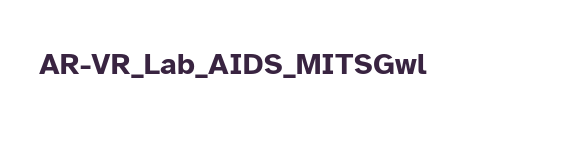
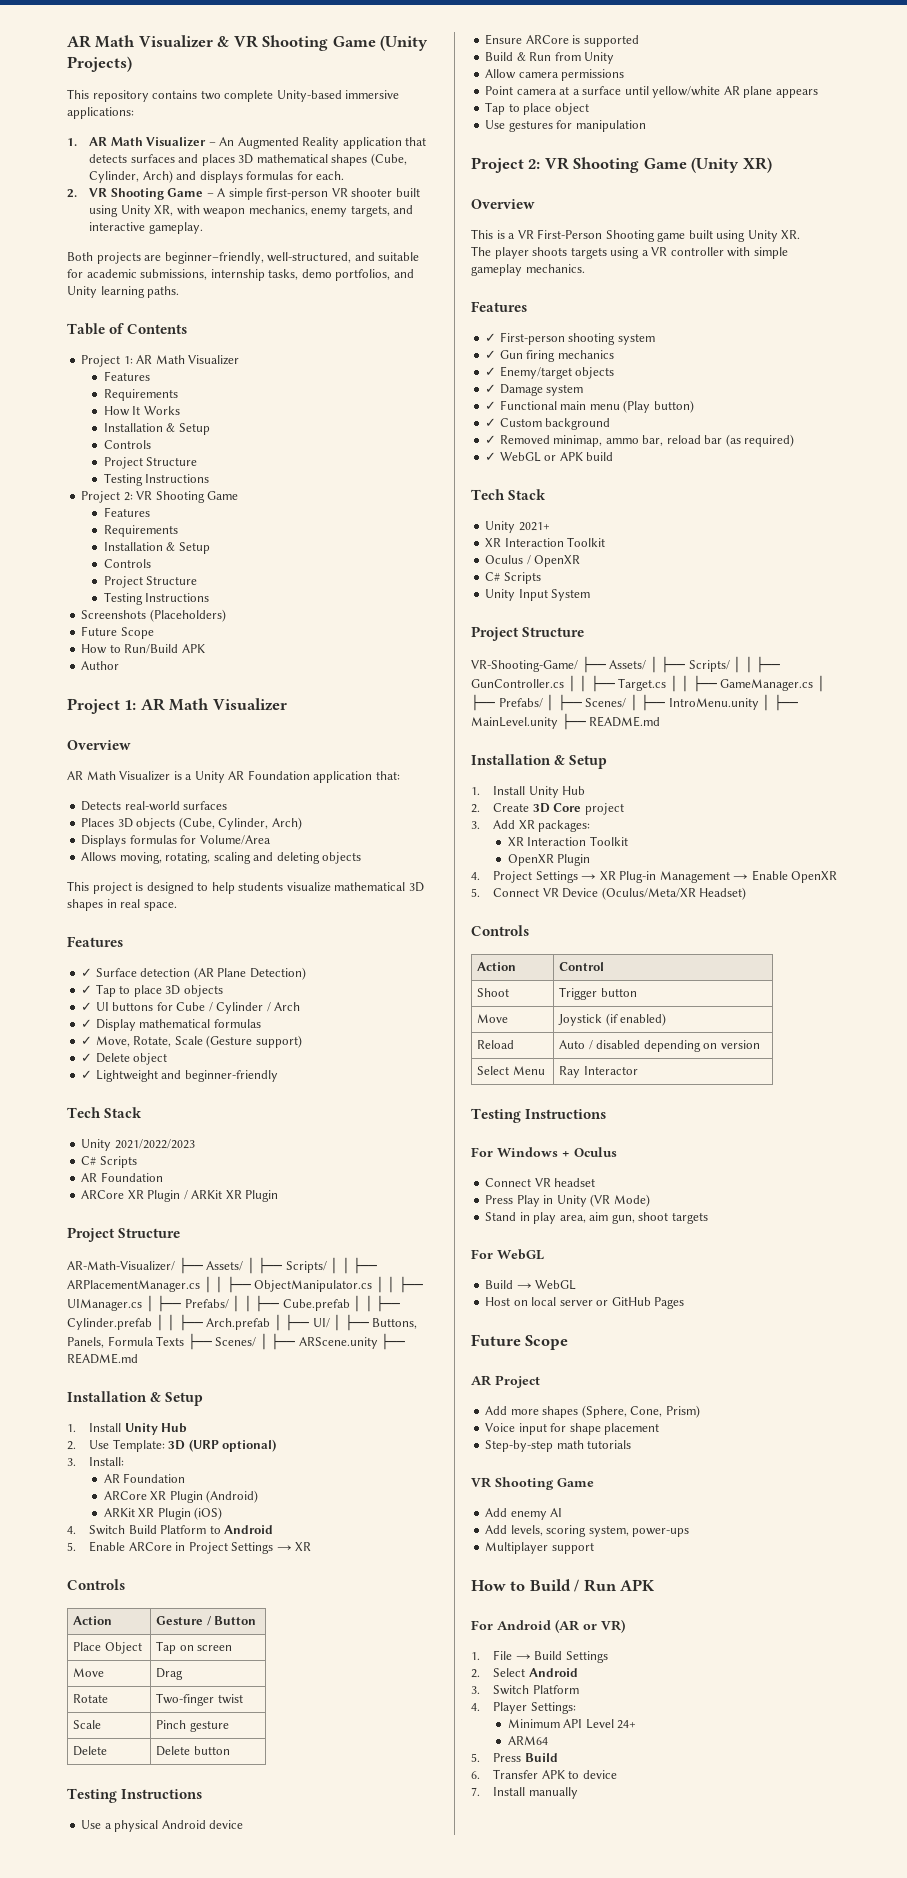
- AR-VR_Lab_AIDS_MITSGwl
+ AR Math Visualizer & VR Shooting Game (Unity Projects)
+ This repository contains two complete Unity-based immersive applications:
+ 1. AR Math Visualizer – An Augmented Reality application that detects surfaces and places 3D mathematical shapes (Cube, Cylinder, Arch) and displays formulas for each.
+ 2. VR Shooting Game – A simple first-person VR shooter built using Unity XR, with weapon mechanics, enemy targets, and interactive gameplay.
+ Both projects are beginner–friendly, well-structured, and suitable for academic submissions, internship tasks, demo portfolios, and Unity learning paths.
+ Table of Contents
+ Project 1: AR Math Visualizer
+ Features
+ Requirements
+ How It Works
+ Installation & Setup
+ Controls
+ Project Structure
+ Testing Instructions
+ Project 2: VR Shooting Game
+ Features
+ Requirements
+ Installation & Setup
+ Controls
+ Project Structure
+ Testing Instructions
+ Screenshots (Placeholders)
+ Future Scope
+ How to Run/Build APK
+ Author
+ Project 1: AR Math Visualizer
+ Overview
+ AR Math Visualizer is a Unity AR Foundation application that:
+ Detects real-world surfaces
+ Places 3D objects (Cube, Cylinder, Arch)
+ Displays formulas for Volume/Area
+ Allows moving, rotating, scaling and deleting objects
+ This project is designed to help students visualize mathematical 3D shapes in real space.
+ Features
+ ✓ Surface detection (AR Plane Detection)
+ ✓ Tap to place 3D objects
+ ✓ UI buttons for Cube / Cylinder / Arch
+ ✓ Display mathematical formulas
+ ✓ Move, Rotate, Scale (Gesture support)
+ ✓ Delete object
+ ✓ Lightweight and beginner-friendly
+ Tech Stack
+ Unity 2021/2022/2023
+ C# Scripts
+ AR Foundation
+ ARCore XR Plugin / ARKit XR Plugin
+ Project Structure
+ AR-Math-Visualizer/ ├── Assets/ │ ├── Scripts/ │ │ ├── ARPlacementManager.cs │ │ ├── ObjectManipulator.cs │ │ ├── UIManager.cs │ ├── Prefabs/ │ │ ├── Cube.prefab │ │ ├── Cylinder.prefab │ │ ├── Arch.prefab │ ├── UI/ │ ├── Buttons, Panels, Formula Texts ├── Scenes/ │ ├── ARScene.unity ├── README.md
+ Installation & Setup
+ 1. Install Unity Hub
+ 2. Use Template: 3D (URP optional)
+ 3. Install:
+ AR Foundation
+ ARCore XR Plugin (Android)
+ ARKit XR Plugin (iOS)
+ 4. Switch Build Platform to Android
+ 5. Enable ARCore in Project Settings → XR
+ Controls
+ Action | Gesture / Button
+ Place Object | Tap on screen
+ Move | Drag
+ Rotate | Two-finger twist
+ Scale | Pinch gesture
+ Delete | Delete button
+ Testing Instructions
+ Use a physical Android device
+ Ensure ARCore is supported
+ Build & Run from Unity
+ Allow camera permissions
+ Point camera at a surface until yellow/white AR plane appears
+ Tap to place object
+ Use gestures for manipulation
+ Project 2: VR Shooting Game (Unity XR)
+ Overview
+ This is a VR First-Person Shooting game built using Unity XR.
+ The player shoots targets using a VR controller with simple gameplay mechanics.
+ Features
+ ✓ First-person shooting system
+ ✓ Gun firing mechanics
+ ✓ Enemy/target objects
+ ✓ Damage system
+ ✓ Functional main menu (Play button)
+ ✓ Custom background
+ ✓ Removed minimap, ammo bar, reload bar (as required)
+ ✓ WebGL or APK build
+ Tech Stack
+ Unity 2021+
+ XR Interaction Toolkit
+ Oculus / OpenXR
+ C# Scripts
+ Unity Input System
+ Project Structure
+ VR-Shooting-Game/ ├── Assets/ │ ├── Scripts/ │ │ ├── GunController.cs │ │ ├── Target.cs │ │ ├── GameManager.cs │ ├── Prefabs/ │ ├── Scenes/ │ ├── IntroMenu.unity │ ├── MainLevel.unity ├── README.md
+ Installation & Setup
+ 1. Install Unity Hub
+ 2. Create 3D Core project
+ 3. Add XR packages:
+ XR Interaction Toolkit
+ OpenXR Plugin
+ 4. Project Settings → XR Plug-in Management → Enable OpenXR
+ 5. Connect VR Device (Oculus/Meta/XR Headset)
+ Controls
+ Action | Control
+ Shoot | Trigger button
+ Move | Joystick (if enabled)
+ Reload | Auto / disabled depending on version
+ Select Menu | Ray Interactor
+ Testing Instructions
+ For Windows + Oculus
+ Connect VR headset
+ Press Play in Unity (VR Mode)
+ Stand in play area, aim gun, shoot targets
+ For WebGL
+ Build → WebGL
+ Host on local server or GitHub Pages
+ Future Scope
+ AR Project
+ Add more shapes (Sphere, Cone, Prism)
+ Voice input for shape placement
+ Step-by-step math tutorials
+ VR Shooting Game
+ Add enemy AI
+ Add levels, scoring system, power-ups
+ Multiplayer support
+ How to Build / Run APK
+ For Android (AR or VR)
+ 1. File → Build Settings
+ 2. Select Android
+ 3. Switch Platform
+ 4. Player Settings:
+ Minimum API Level 24+
+ ARM64
+ 5. Press Build
+ 6. Transfer APK to device
+ 7. Install manually

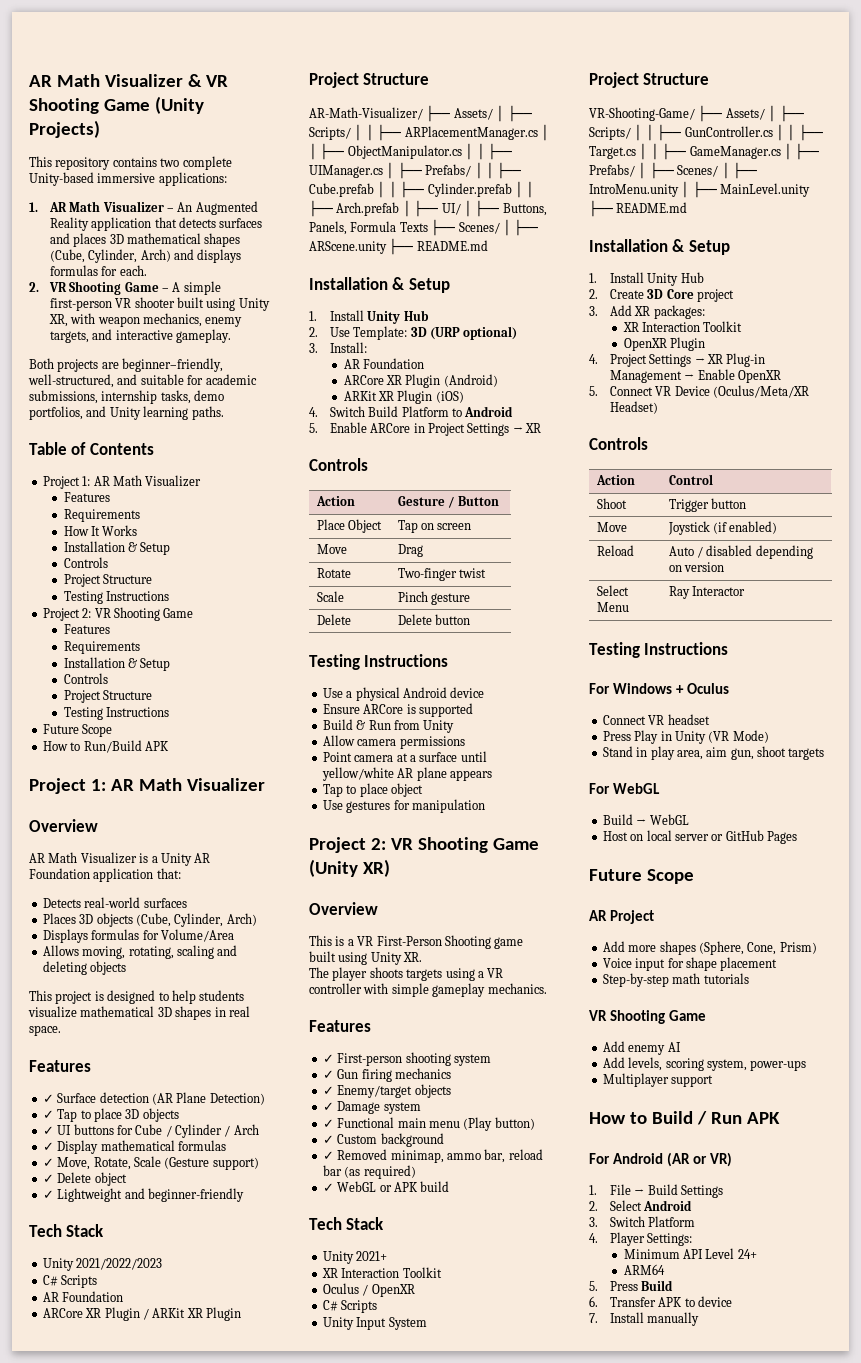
- Screenshots (Placeholders)
- Author

